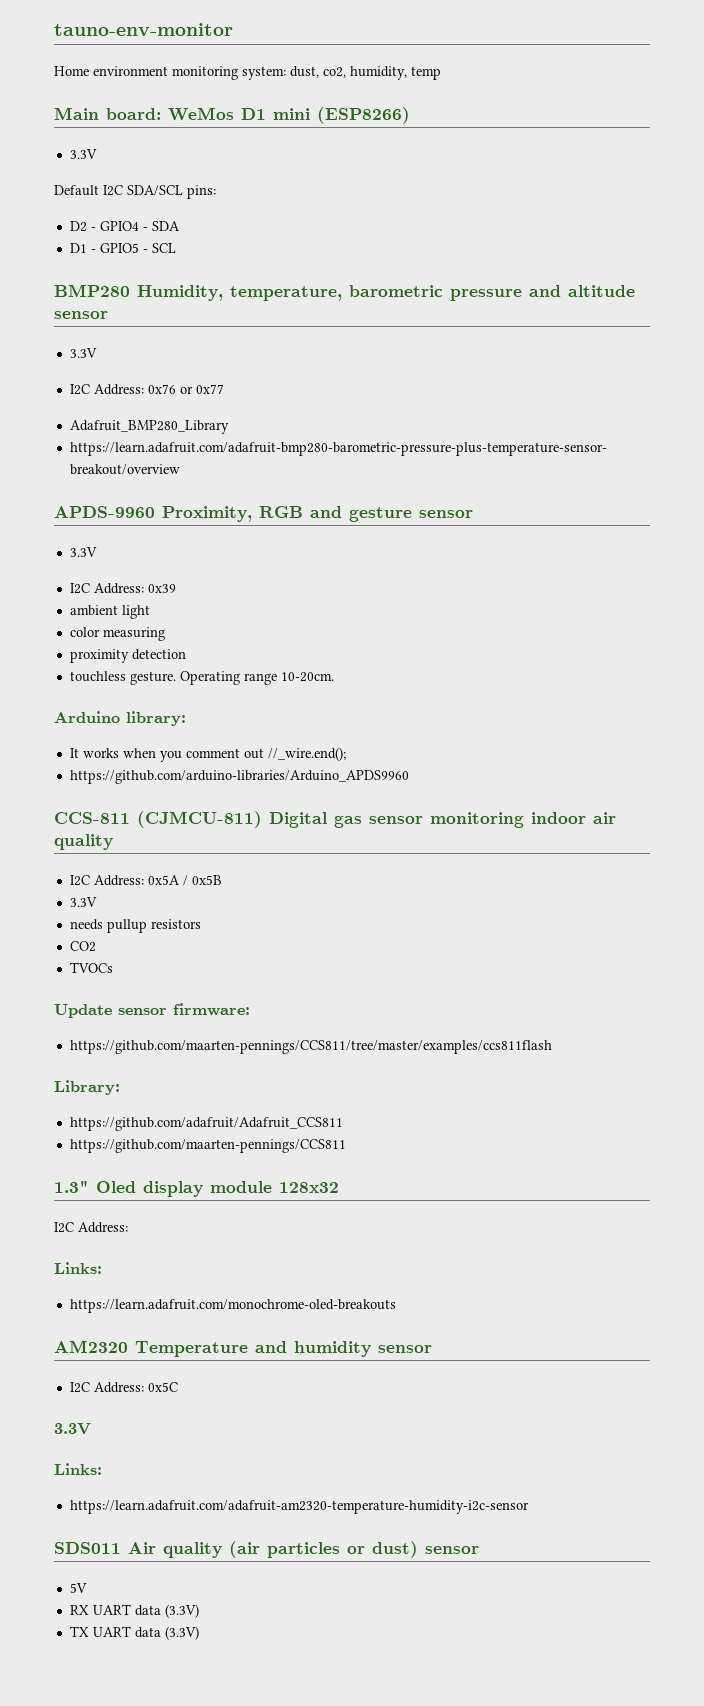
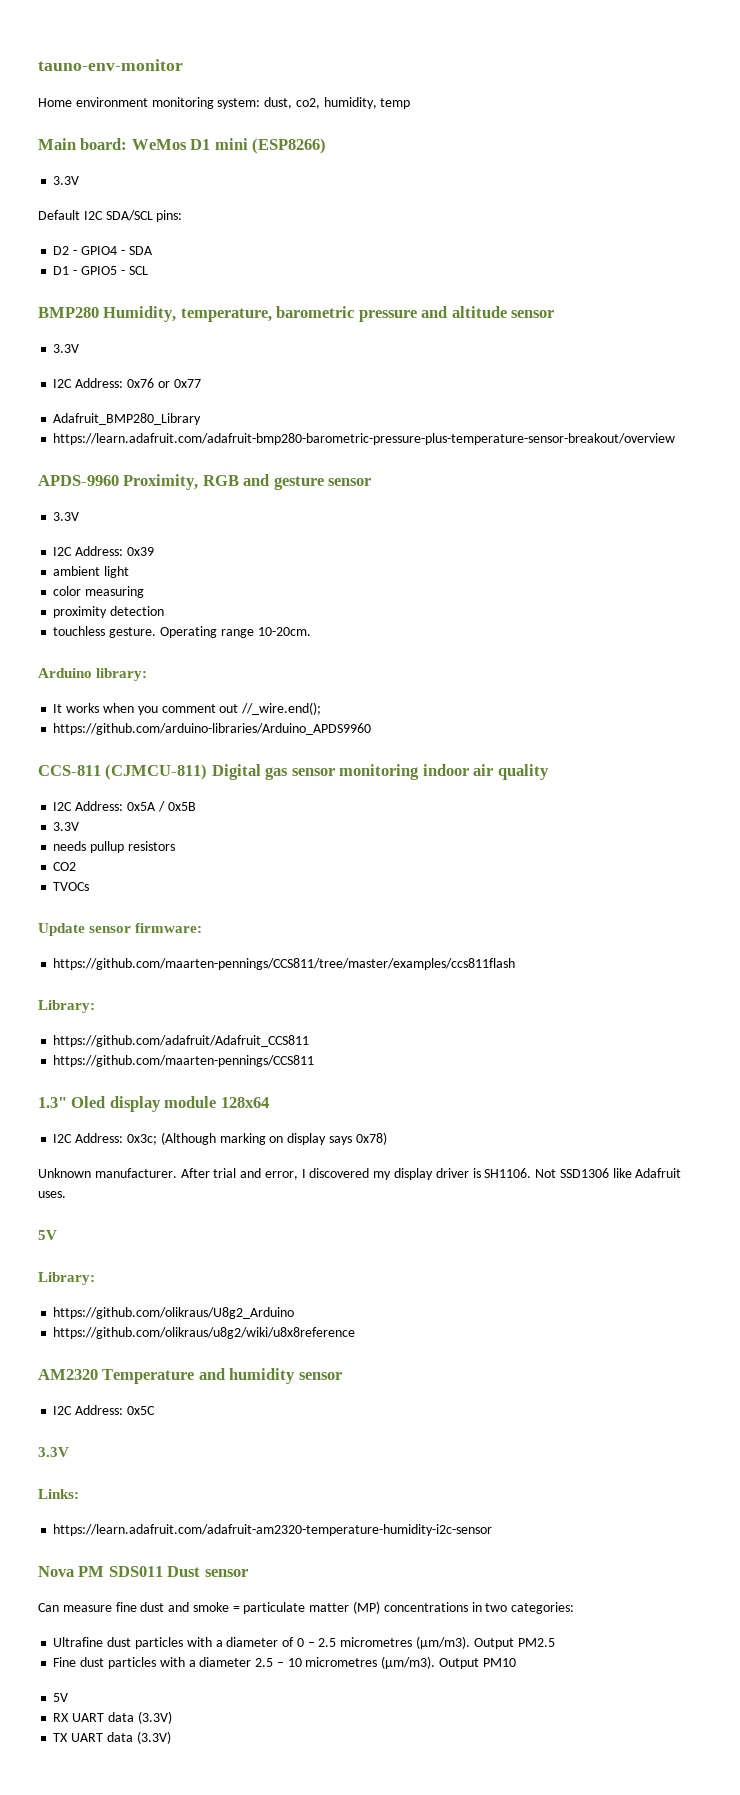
- 1.3" Oled display module 128x32
- I2C Address:
- Links:
- https://learn.adafruit.com/monochrome-oled-breakouts
+ 1.3" Oled display module 128x64
+ I2C Address: 0x3c; (Although marking on display says 0x78)
+ Unknown manufacturer. After trial and error, I discovered my display driver is SH1106. Not SSD1306 like Adafruit uses.
+ 5V
+ Library:
+ https://github.com/olikraus/U8g2_Arduino
+ https://github.com/olikraus/u8g2/wiki/u8x8reference
- SDS011 Air quality (air particles or dust) sensor
+ Nova PM SDS011 Dust sensor
+ Can measure fine dust and smoke = particulate matter (MP) concentrations in two categories:
+ Ultrafine dust particles with a diameter of 0 – 2.5 micrometres (μm/m3). Output PM2.5
+ Fine dust particles with a diameter 2.5 – 10 micrometres (μm/m3). Output PM10

